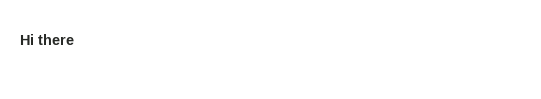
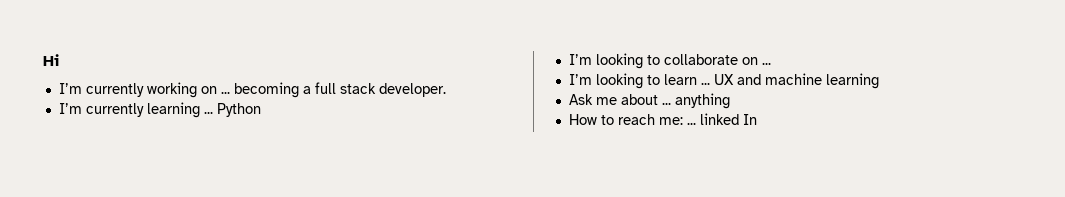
- Hi there
+ Hi
+ I’m currently working on ... becoming a full stack developer.
+ I’m currently learning ... Python
+ I’m looking to collaborate on ...
+ I’m looking to learn ... UX and machine learning
+ Ask me about ... anything
+ How to reach me: ... linked In

